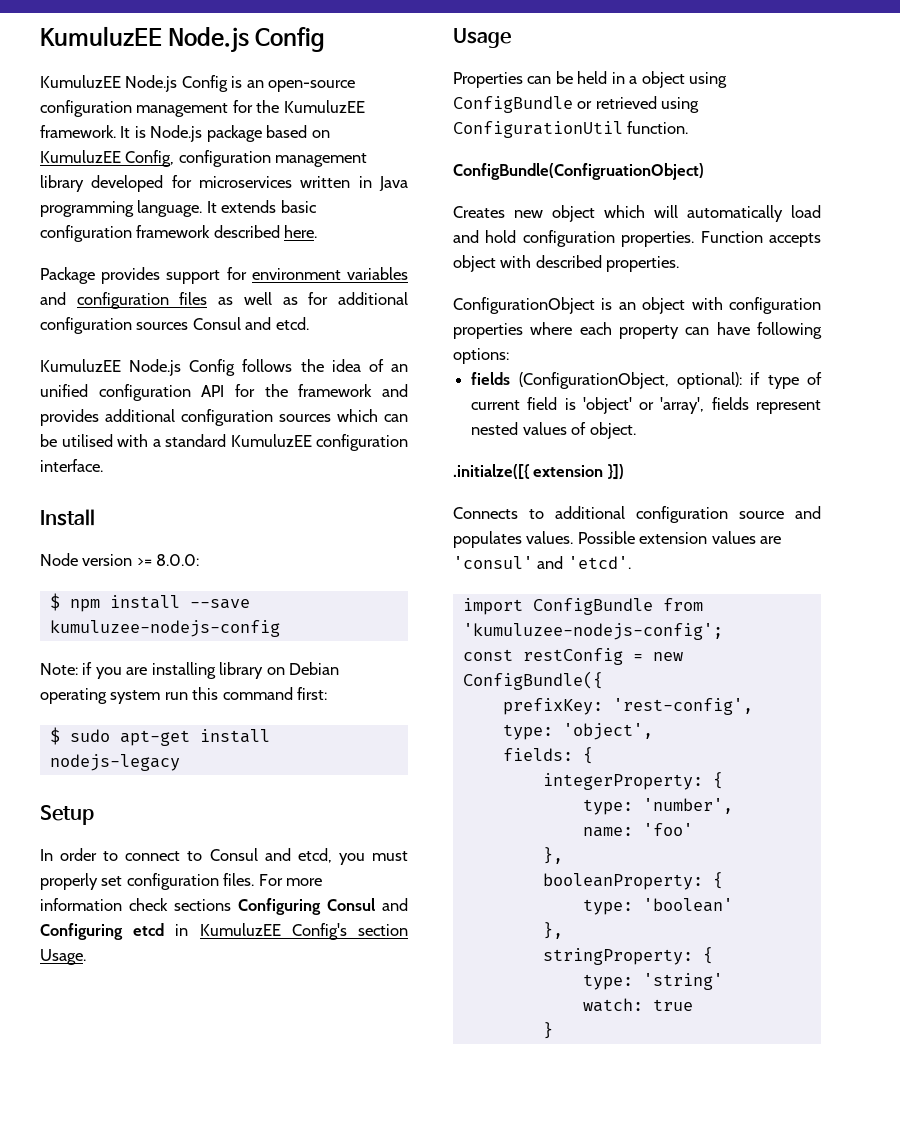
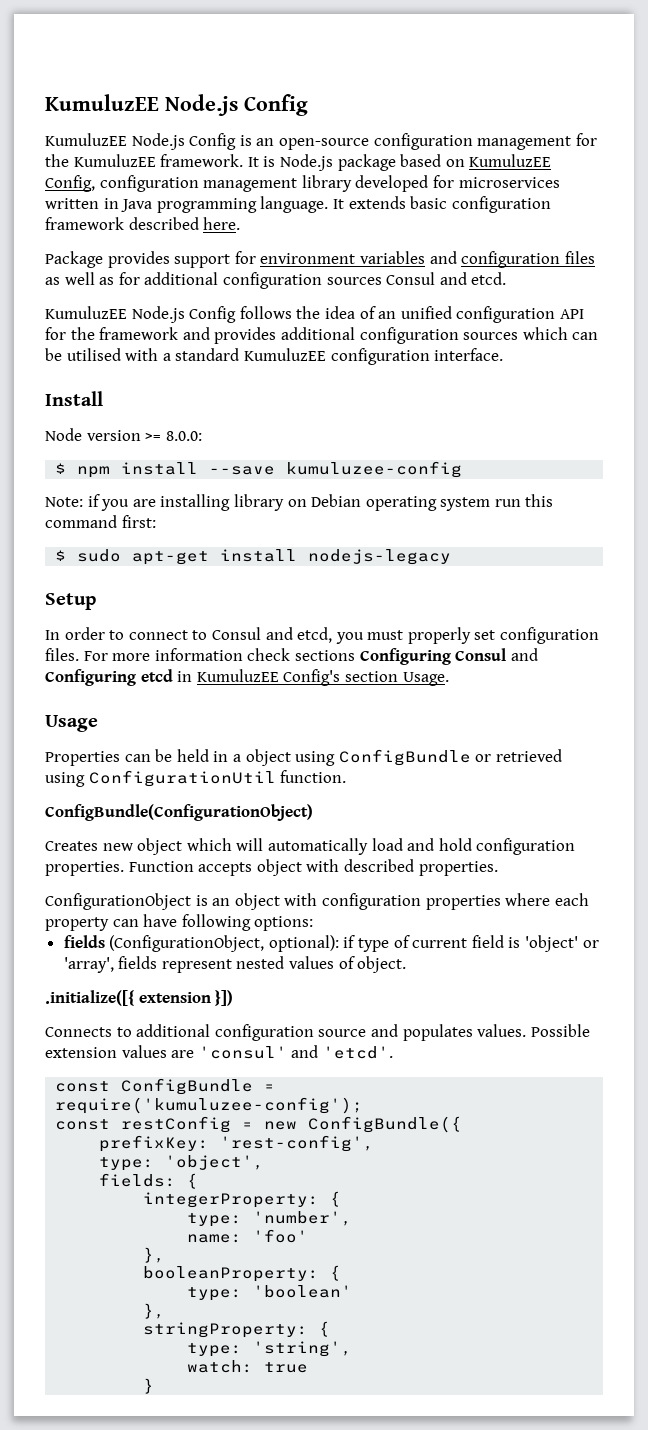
- $ npm install --save kumuluzee-nodejs-config
+ $ npm install --save kumuluzee-config
- ConfigBundle(ConfigruationObject)
+ ConfigBundle(ConfigurationObject)
- .initialze([{ extension }])
+ .initialize([{ extension }])
- import ConfigBundle from 'kumuluzee-nodejs-config';
+ const ConfigBundle = require('kumuluzee-config');
- type: 'string'
+ type: 'string',

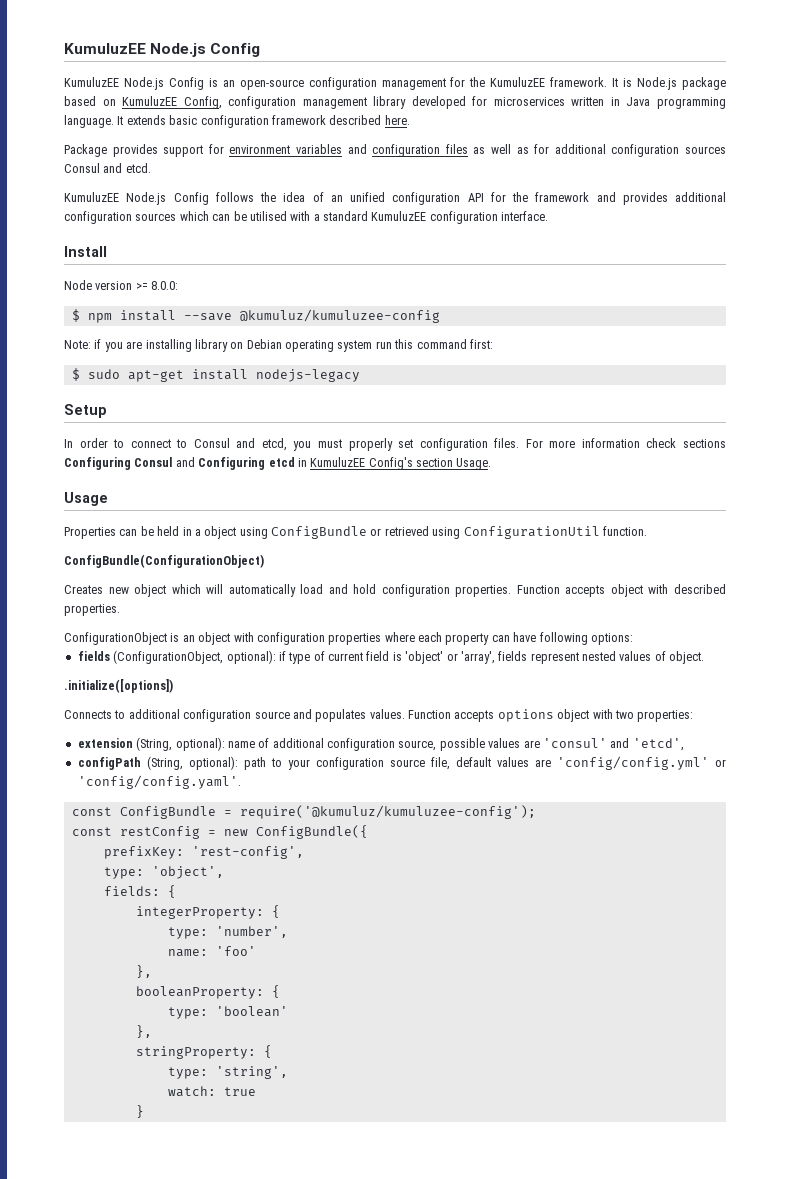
- $ npm install --save kumuluzee-config
+ $ npm install --save @kumuluz/kumuluzee-config
- .initialize([{ extension }])
+ .initialize([options])
- Possible extension values are 'consul' and 'etcd'.
+ Function accepts options object with two properties:
+ extension (String, optional): name of additional configuration source, possible values are 'consul' and 'etcd',
+ configPath (String, optional): path to your configuration source file, default values are 'config/config.yml' or 'config/config.yaml'.
- const ConfigBundle = require('kumuluzee-config');
+ const ConfigBundle = require('@kumuluz/kumuluzee-config');

